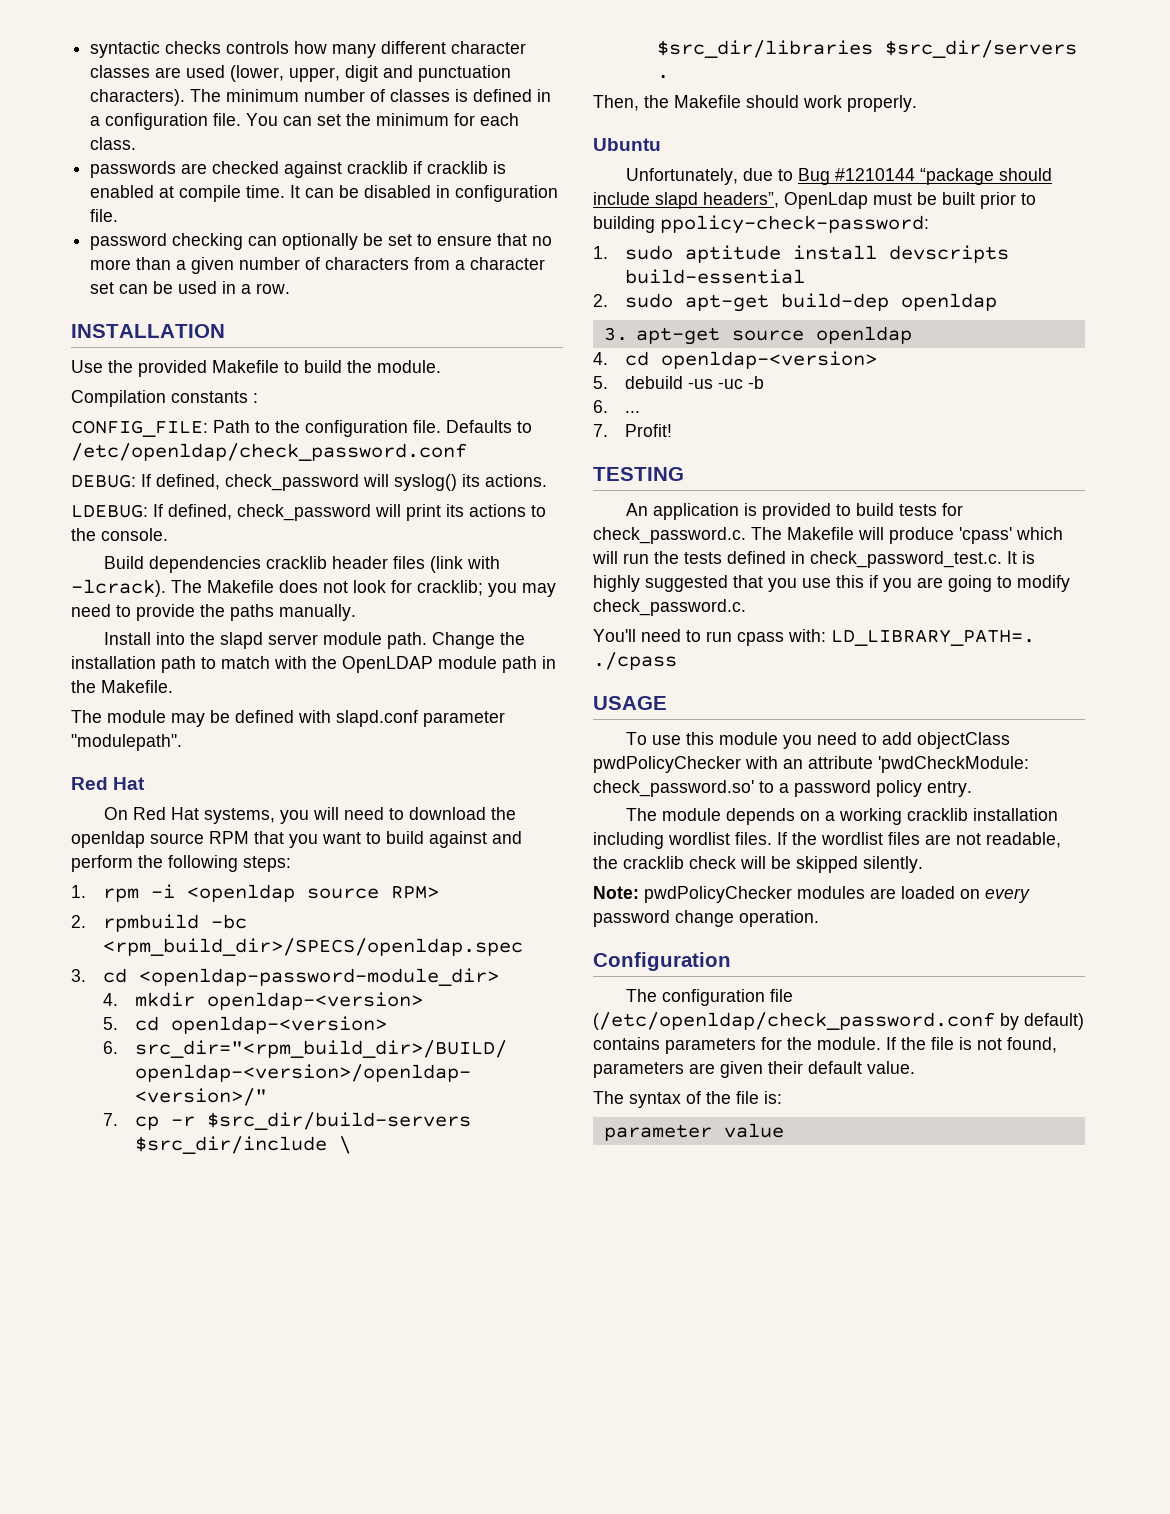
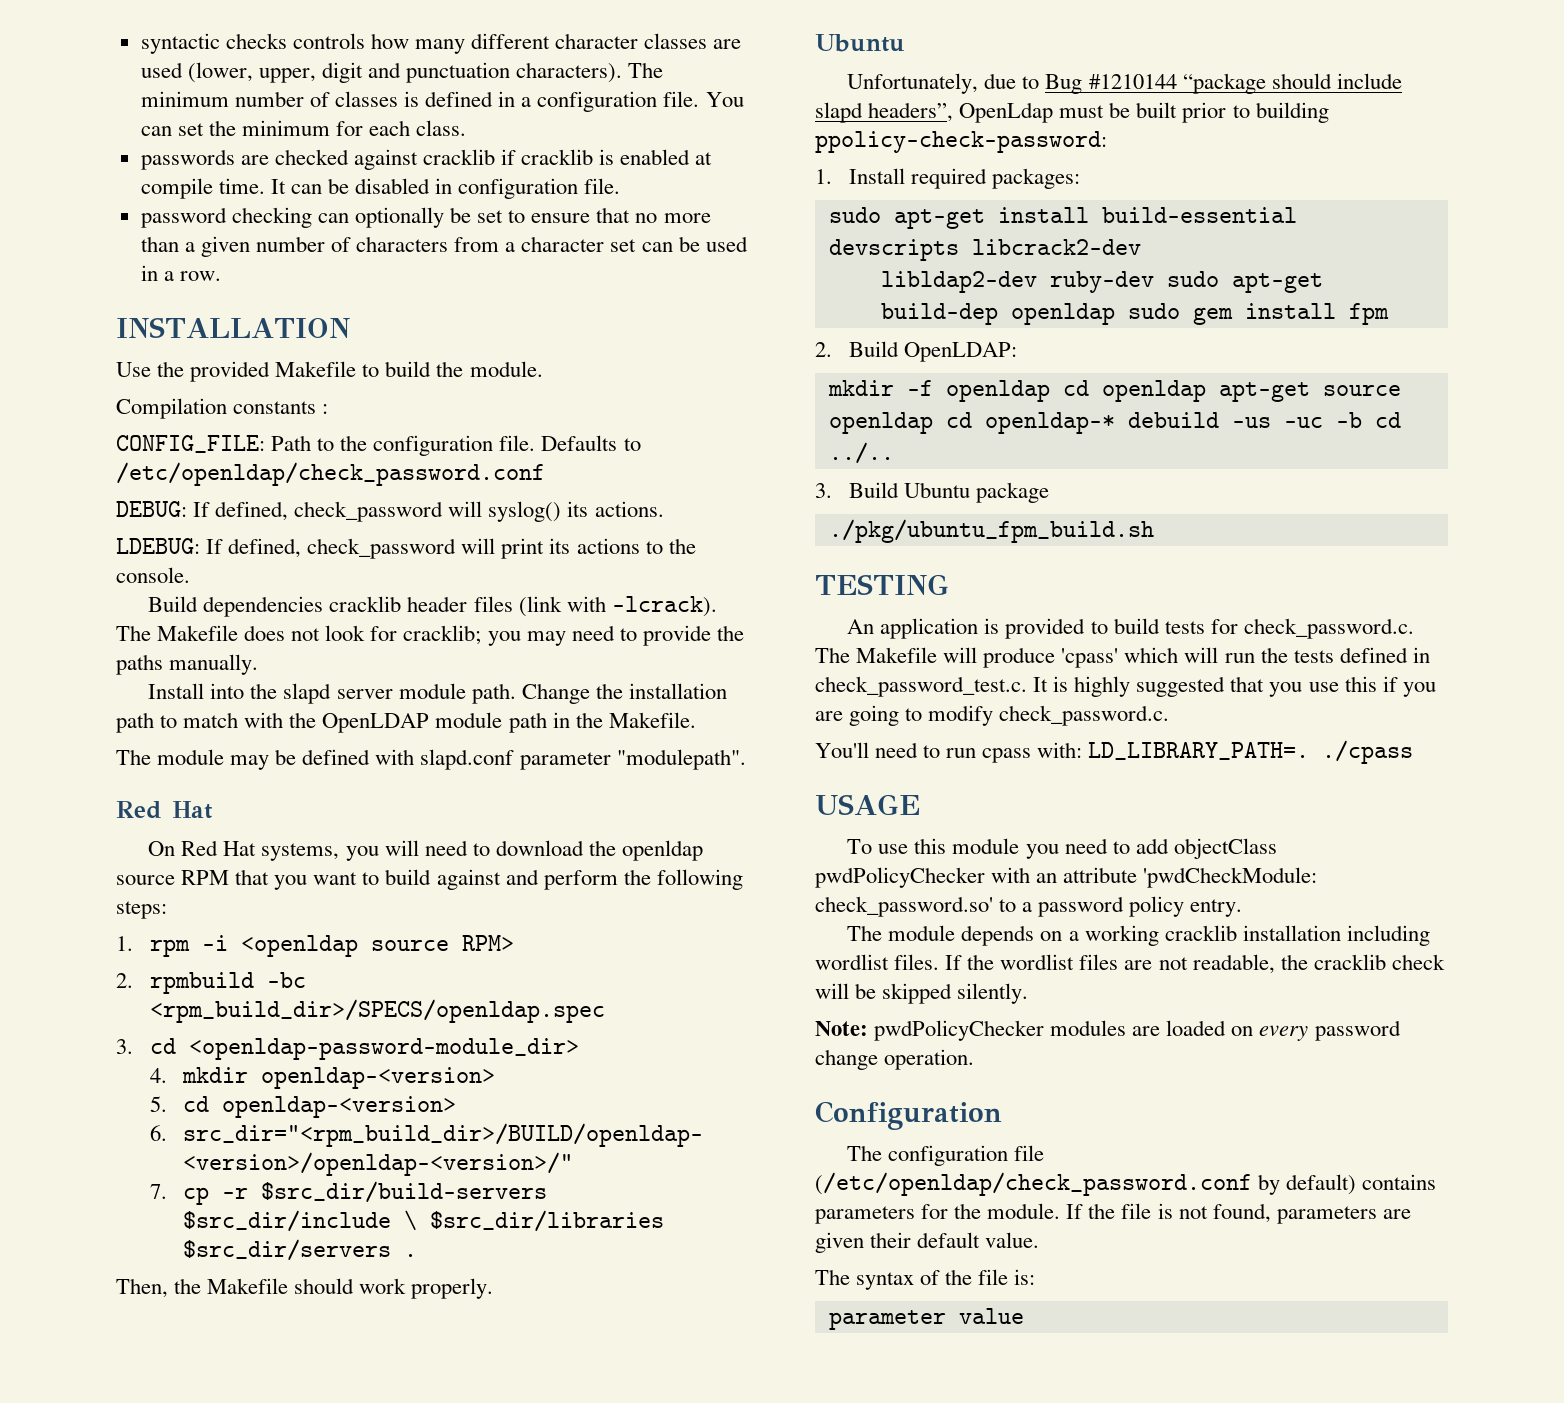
- 1. sudo aptitude install devscripts build-essential
- 2. sudo apt-get build-dep openldap
- 3. apt-get source openldap
- 4. cd openldap-<version>
- 5. debuild -us -uc -b
- 6. ...
- 7. Profit!
+ 1. Install required packages:
+ sudo apt-get install build-essential devscripts libcrack2-dev
+ libldap2-dev ruby-dev sudo apt-get build-dep openldap sudo gem install fpm
+ 2. Build OpenLDAP:
+ mkdir -f openldap cd openldap apt-get source openldap cd openldap-* debuild -us -uc -b cd ../..
+ 3. Build Ubuntu package
+ ./pkg/ubuntu_fpm_build.sh

